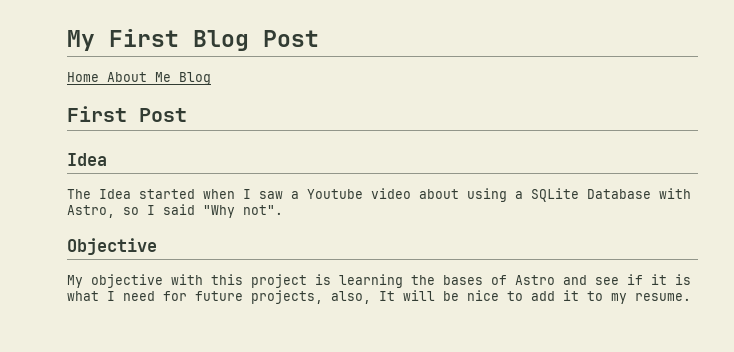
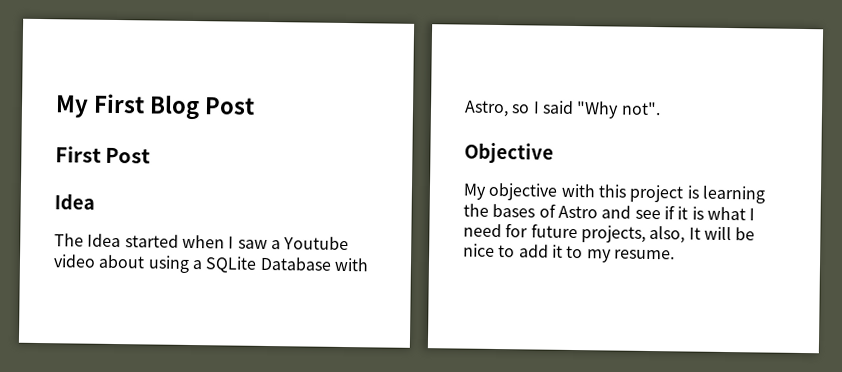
- Home About Me Blog

